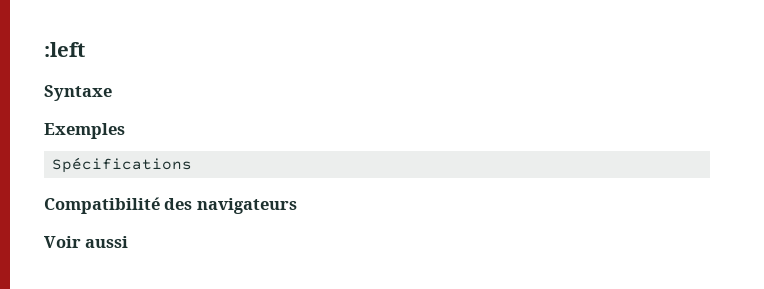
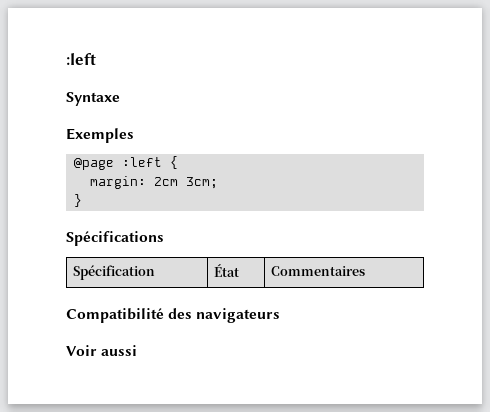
+ @page :left {
+ margin: 2cm 3cm;
+ }
  Spécifications
+ Spécification | État | Commentaires

